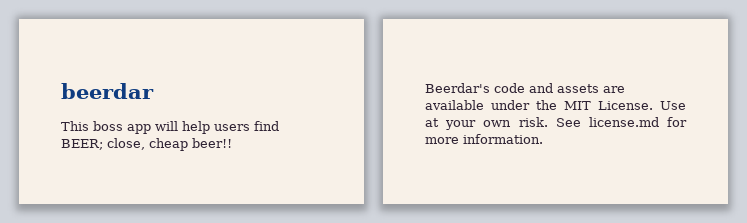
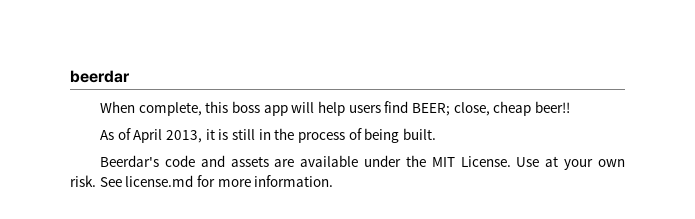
- This boss app will help users find BEER; close, cheap beer!!
+ When complete, this boss app will help users find BEER; close, cheap beer!!
+ As of April 2013, it is still in the process of being built.

